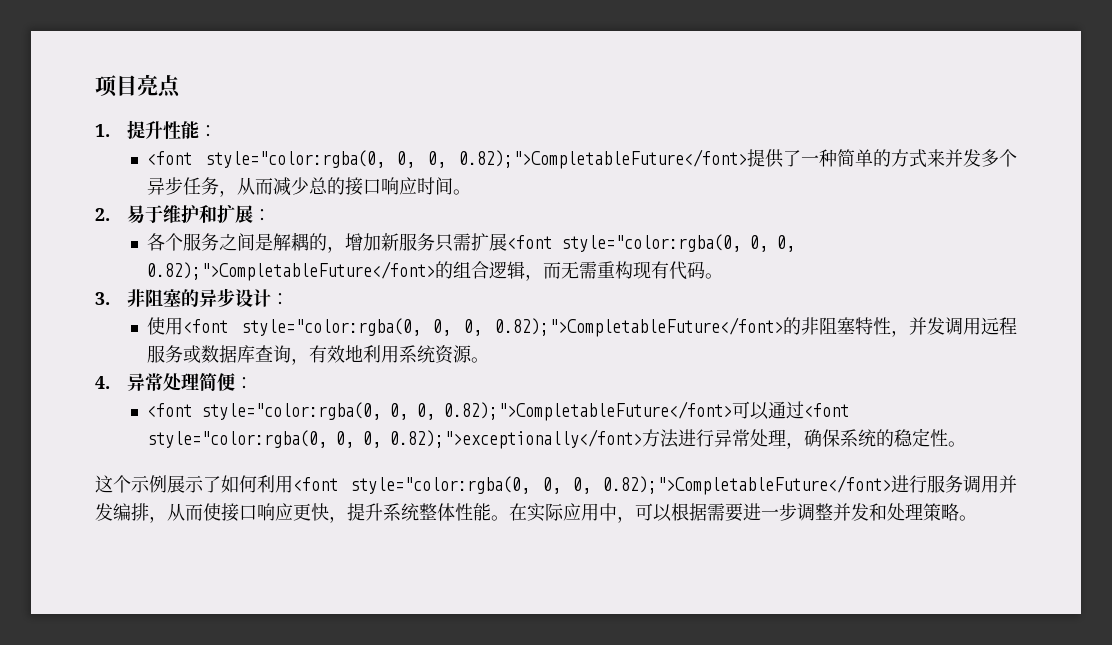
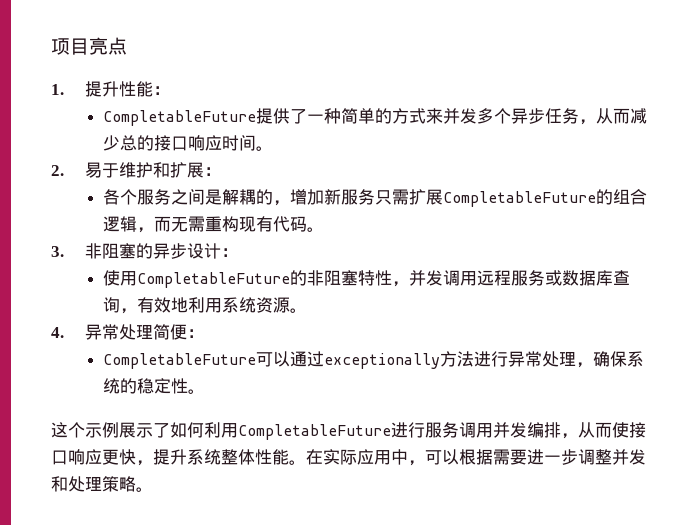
- <font style="color:rgba(0, 0, 0, 0.82);">CompletableFuture</font>提供了一种简单的方式来并发多个异步任务，从而减少总的接口响应时间。
+ CompletableFuture提供了一种简单的方式来并发多个异步任务，从而减少总的接口响应时间。
- 各个服务之间是解耦的，增加新服务只需扩展<font style="color:rgba(0, 0, 0, 0.82);">CompletableFuture</font>的组合逻辑，而无需重构现有代码。
+ 各个服务之间是解耦的，增加新服务只需扩展CompletableFuture的组合逻辑，而无需重构现有代码。
- 使用<font style="color:rgba(0, 0, 0, 0.82);">CompletableFuture</font>的非阻塞特性，并发调用远程服务或数据库查询，有效地利用系统资源。
+ 使用CompletableFuture的非阻塞特性，并发调用远程服务或数据库查询，有效地利用系统资源。
- <font style="color:rgba(0, 0, 0, 0.82);">CompletableFuture</font>可以通过<font style="color:rgba(0, 0, 0, 0.82);">exceptionally</font>方法进行异常处理，确保系统的稳定性。
+ CompletableFuture可以通过exceptionally方法进行异常处理，确保系统的稳定性。
- 这个示例展示了如何利用<font style="color:rgba(0, 0, 0, 0.82);">CompletableFuture</font>进行服务调用并发编排，从而使接口响应更快，提升系统整体性能。
+ 这个示例展示了如何利用CompletableFuture进行服务调用并发编排，从而使接口响应更快，提升系统整体性能。

